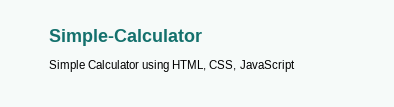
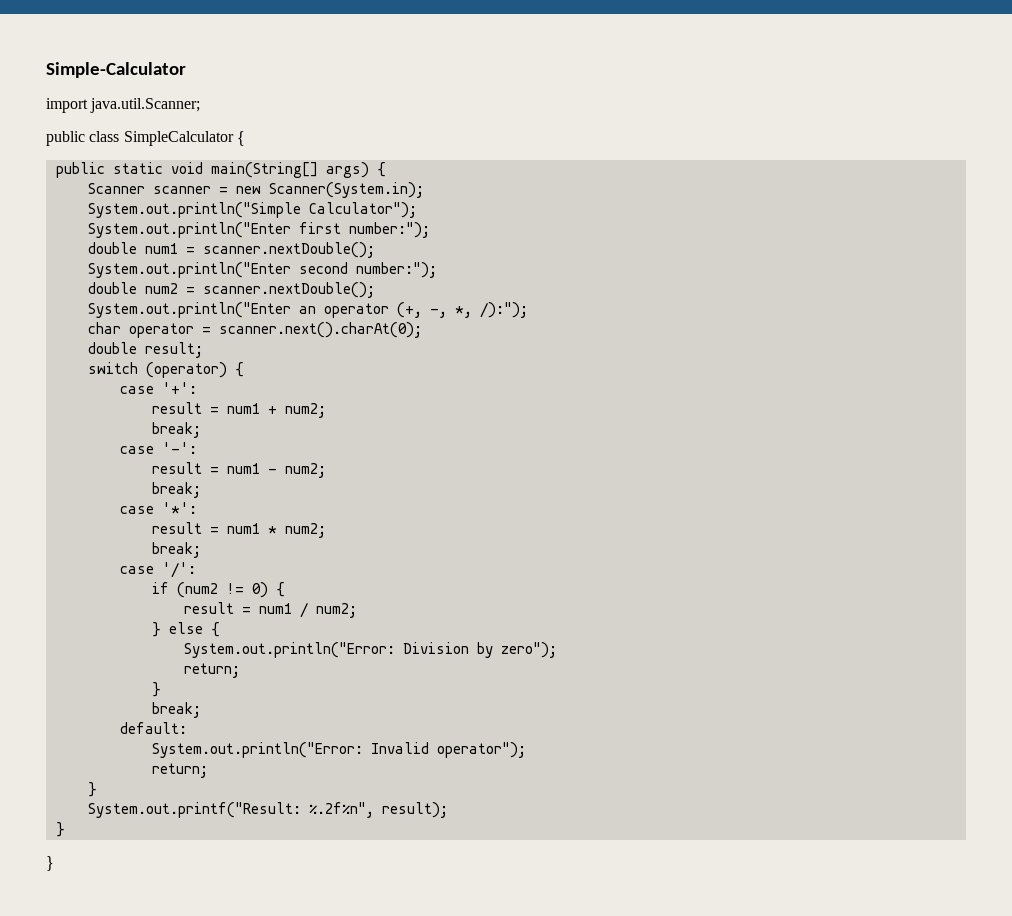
- Simple Calculator using HTML, CSS, JavaScript
+ import java.util.Scanner;
+ public class SimpleCalculator {
+ public static void main(String[] args) {
+ Scanner scanner = new Scanner(System.in);
+ System.out.println("Simple Calculator");
+ System.out.println("Enter first number:");
+ double num1 = scanner.nextDouble();
+ System.out.println("Enter second number:");
+ double num2 = scanner.nextDouble();
+ System.out.println("Enter an operator (+, -, *, /):");
+ char operator = scanner.next().charAt(0);
+ double result;
+ switch (operator) {
+ case '+':
+ result = num1 + num2;
+ break;
+ case '-':
+ result = num1 - num2;
+ break;
+ case '*':
+ result = num1 * num2;
+ break;
+ case '/':
+ if (num2 != 0) {
+ result = num1 / num2;
+ } else {
+ System.out.println("Error: Division by zero");
+ return;
+ }
+ break;
+ default:
+ System.out.println("Error: Invalid operator");
+ return;
+ }
+ System.out.printf("Result: %.2f%n", result);
+ }
+ }

